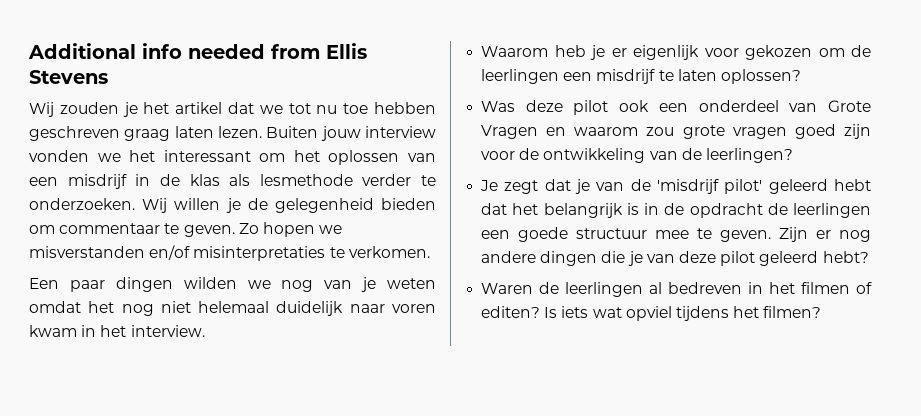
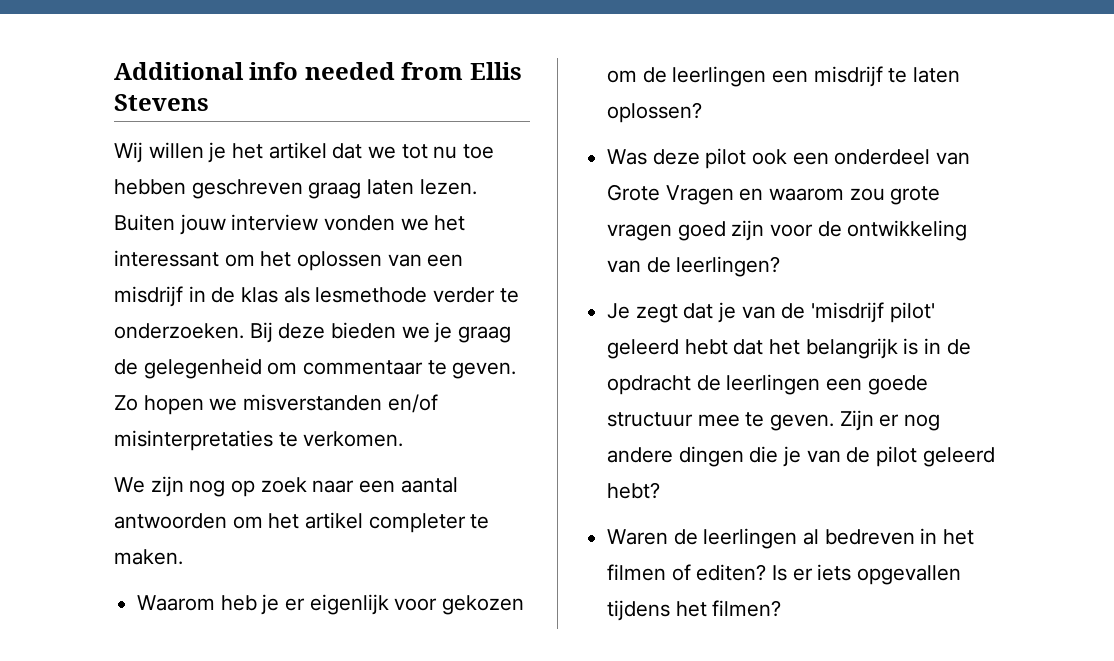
- Wij zouden je het artikel dat we tot nu toe hebben geschreven graag laten lezen.
+ Wij willen je het artikel dat we tot nu toe hebben geschreven graag laten lezen.
- Wij willen je de gelegenheid bieden om commentaar te geven.
+ Bij deze bieden we je graag de gelegenheid om commentaar te geven.
- Een paar dingen wilden we nog van je weten omdat het nog niet helemaal duidelijk naar voren kwam in het interview.
+ We zijn nog op zoek naar een aantal antwoorden om het artikel completer te maken.
- Zijn er nog andere dingen die je van deze pilot geleerd hebt?
+ Zijn er nog andere dingen die je van de pilot geleerd hebt?
- Is iets wat opviel tijdens het filmen?
+ Is er iets opgevallen tijdens het filmen?

